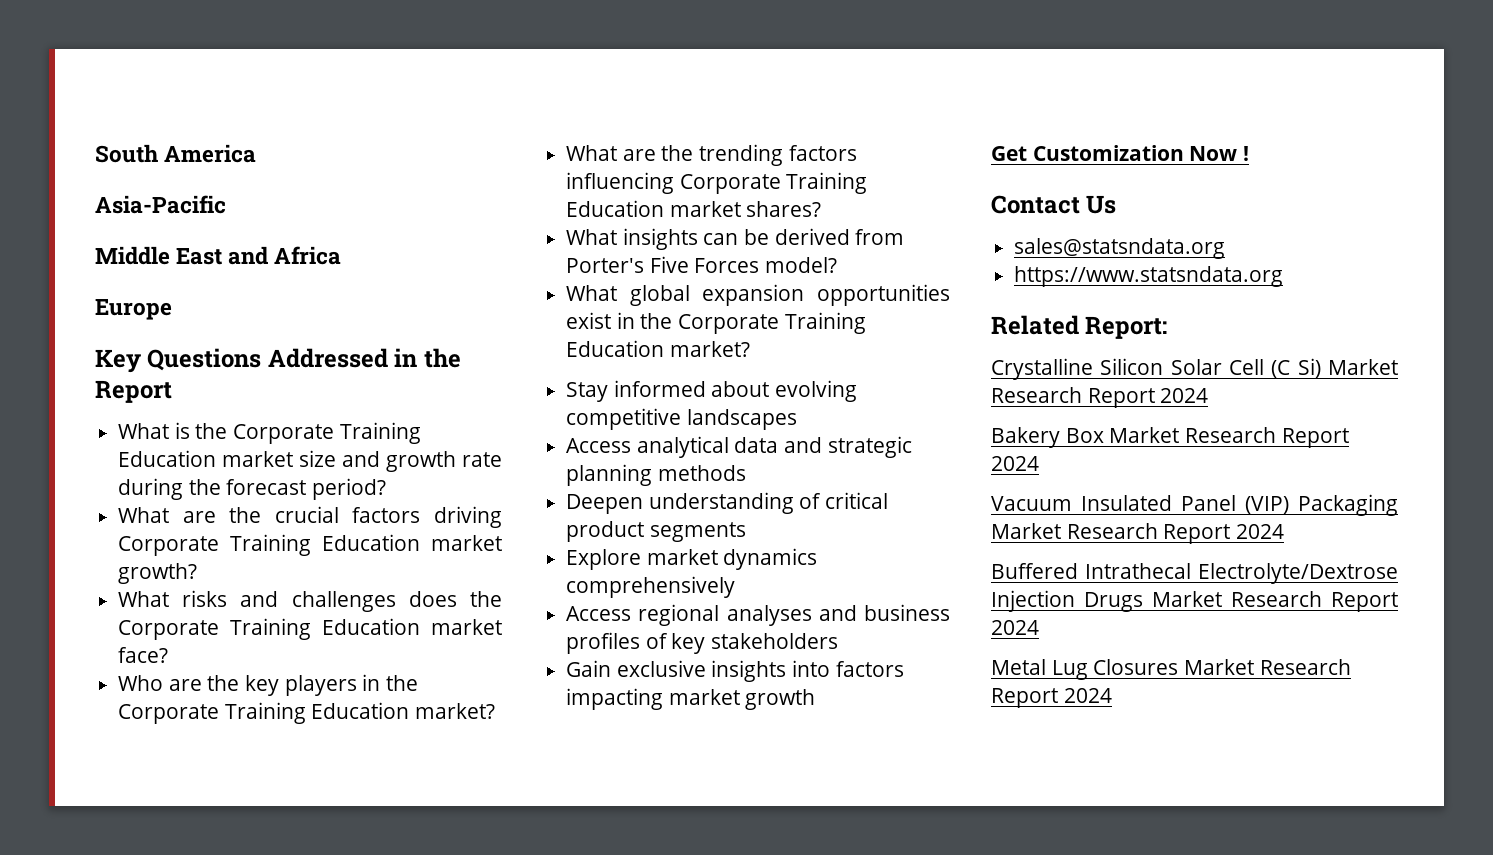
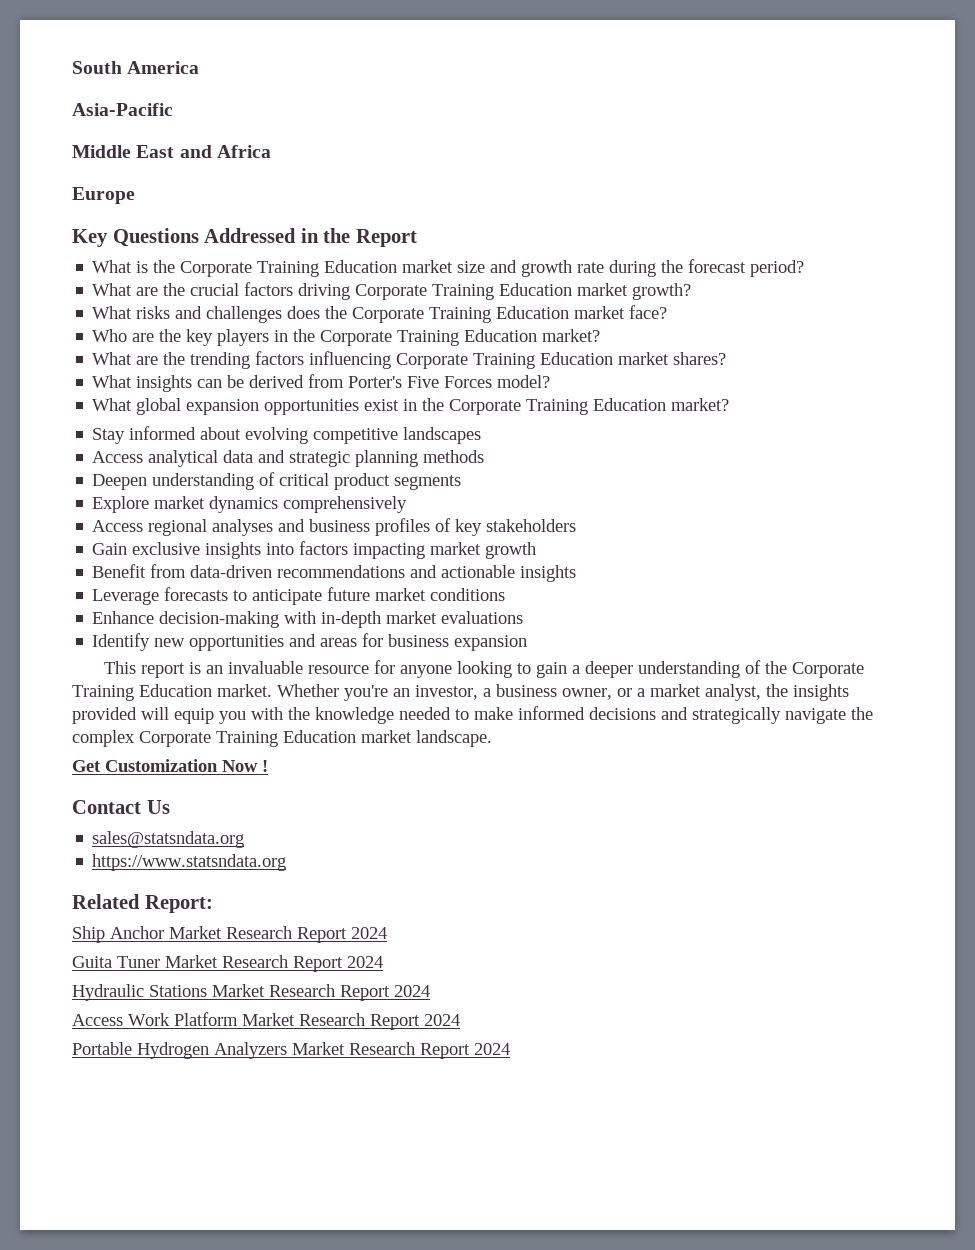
+ Benefit from data-driven recommendations and actionable insights
+ Leverage forecasts to anticipate future market conditions
+ Enhance decision-making with in-depth market evaluations
+ Identify new opportunities and areas for business expansion
+ This report is an invaluable resource for anyone looking to gain a deeper understanding of the Corporate Training Education market. Whether you're an investor, a business owner, or a market analyst, the insights provided will equip you with the knowledge needed to make informed decisions and strategically navigate the complex Corporate Training Education market landscape.
- Crystalline Silicon Solar Cell (C Si) Market Research Report 2024
- Bakery Box Market Research Report 2024
- Vacuum Insulated Panel (VIP) Packaging Market Research Report 2024
- Buffered Intrathecal Electrolyte/Dextrose Injection Drugs Market Research Report 2024
- Metal Lug Closures Market Research Report 2024
+ Ship Anchor Market Research Report 2024
+ Guita Tuner Market Research Report 2024
+ Hydraulic Stations Market Research Report 2024
+ Access Work Platform Market Research Report 2024
+ Portable Hydrogen Analyzers Market Research Report 2024

